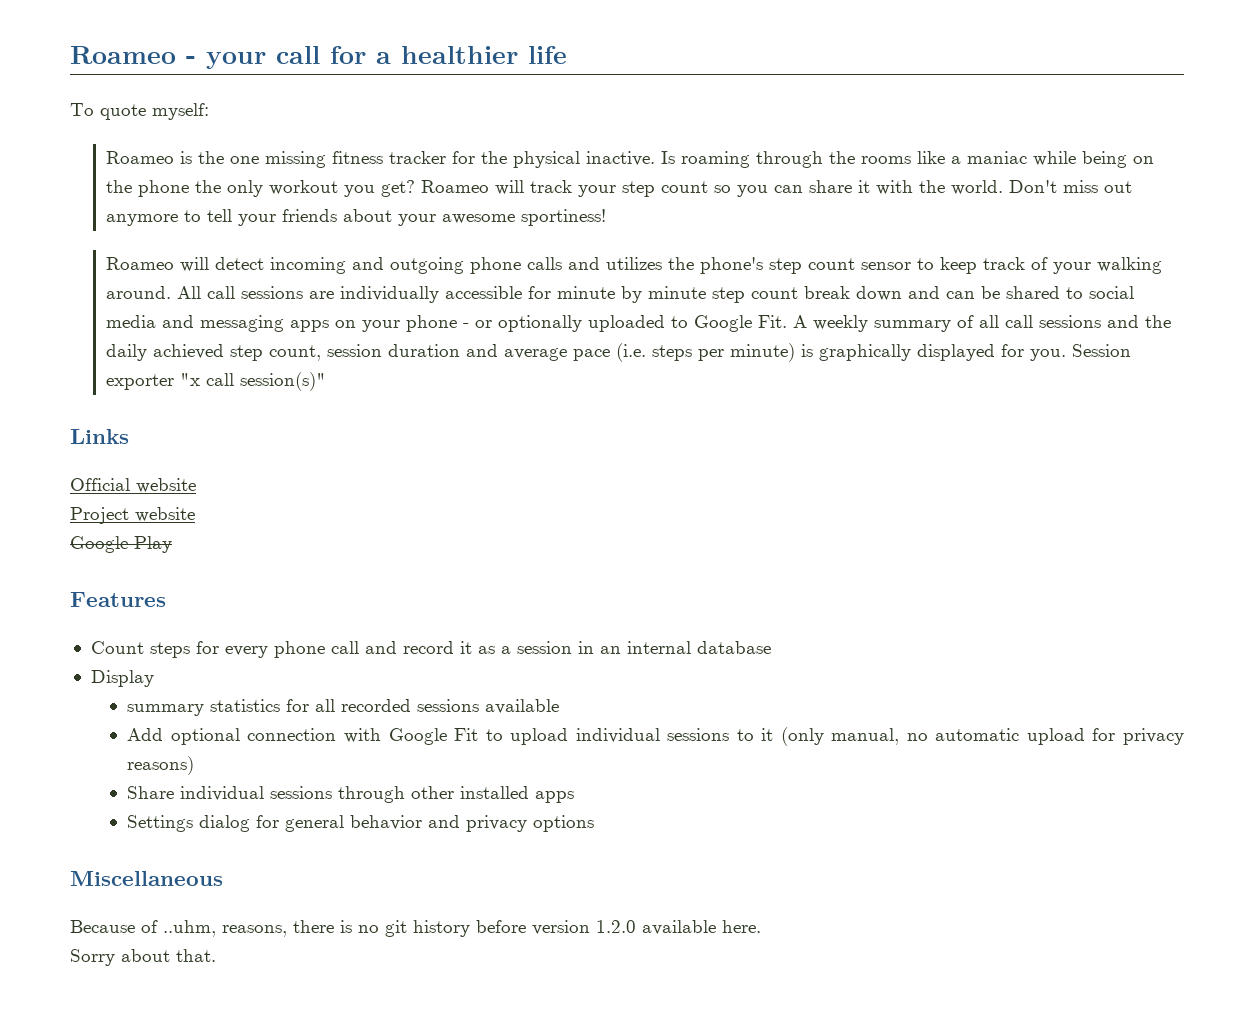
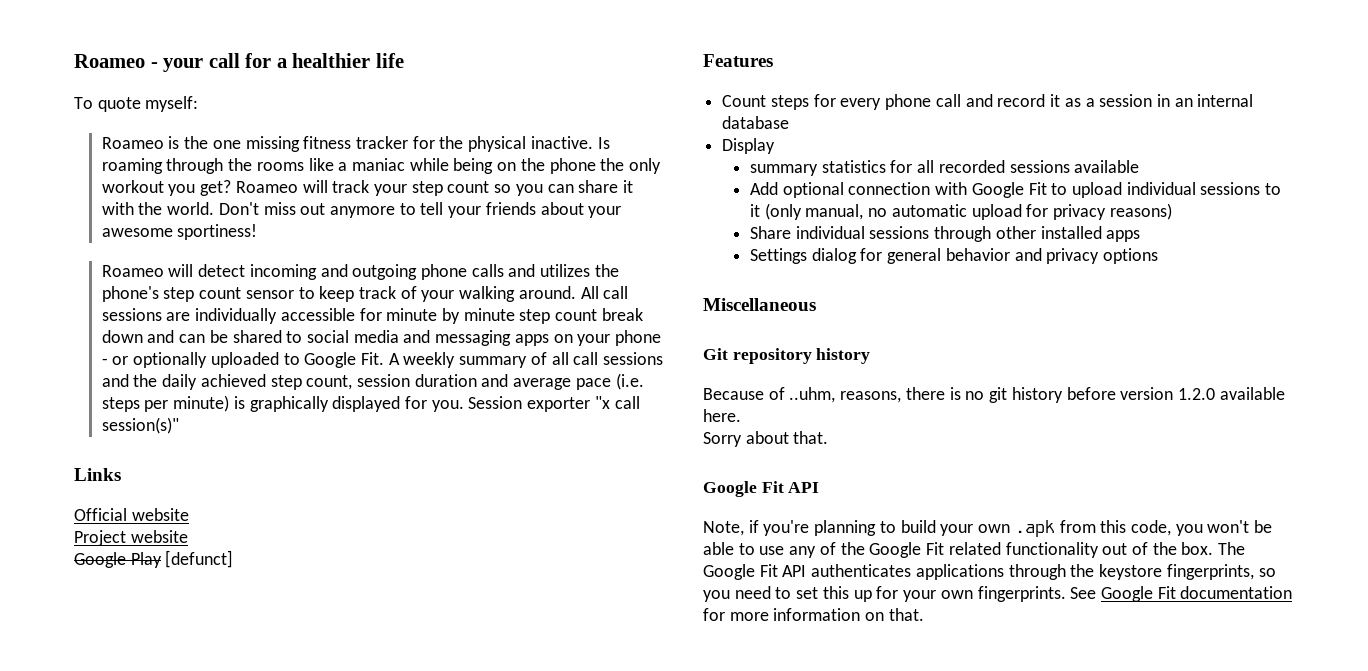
- Google Play
+ Google Play [defunct]
+ Git repository history
  Sorry about that.
+ Google Fit API
+ Note, if you're planning to build your own .apk from this code, you won't be able to use any of the Google Fit related functionality out of the box. The Google Fit API authenticates applications through the keystore fingerprints, so you need to set this up for your own fingerprints. See Google Fit documentation for more information on that.

